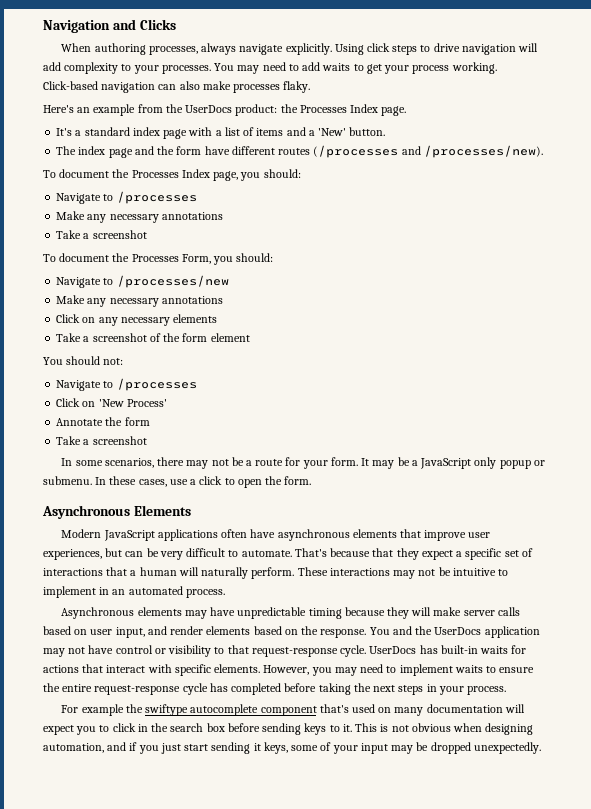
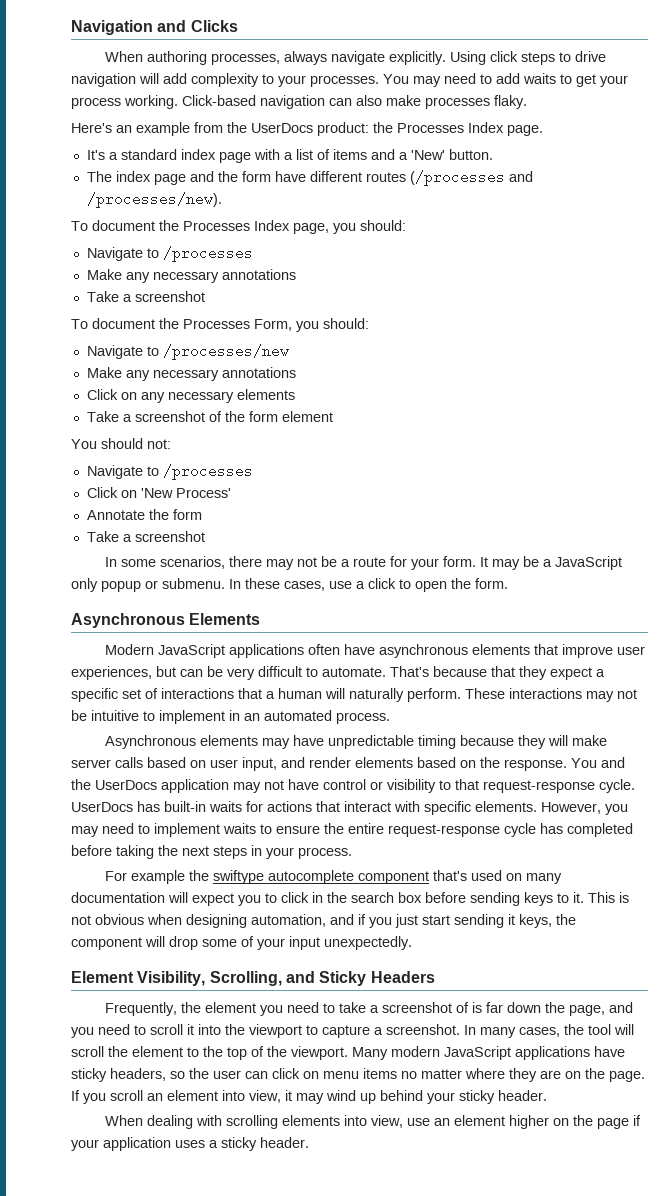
- This is not obvious when designing automation, and if you just start sending it keys, some of your input may be dropped unexpectedly.
+ This is not obvious when designing automation, and if you just start sending it keys, the component will drop some of your input unexpectedly.
+ Element Visibility, Scrolling, and Sticky Headers
+ Frequently, the element you need to take a screenshot of is far down the page, and you need to scroll it into the viewport to capture a screenshot. In many cases, the tool will scroll the element to the top of the viewport. Many modern JavaScript applications have sticky headers, so the user can click on menu items no matter where they are on the page. If you scroll an element into view, it may wind up behind your sticky header.
+ When dealing with scrolling elements into view, use an element higher on the page if your application uses a sticky header.

